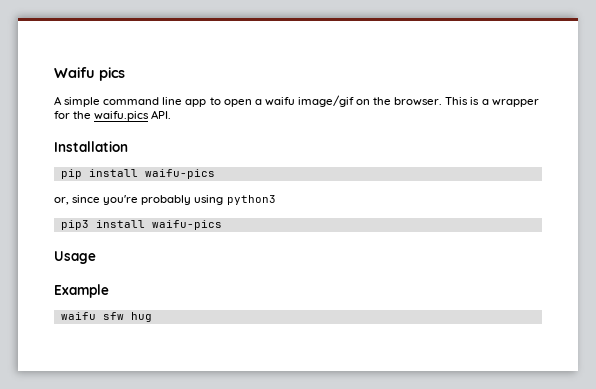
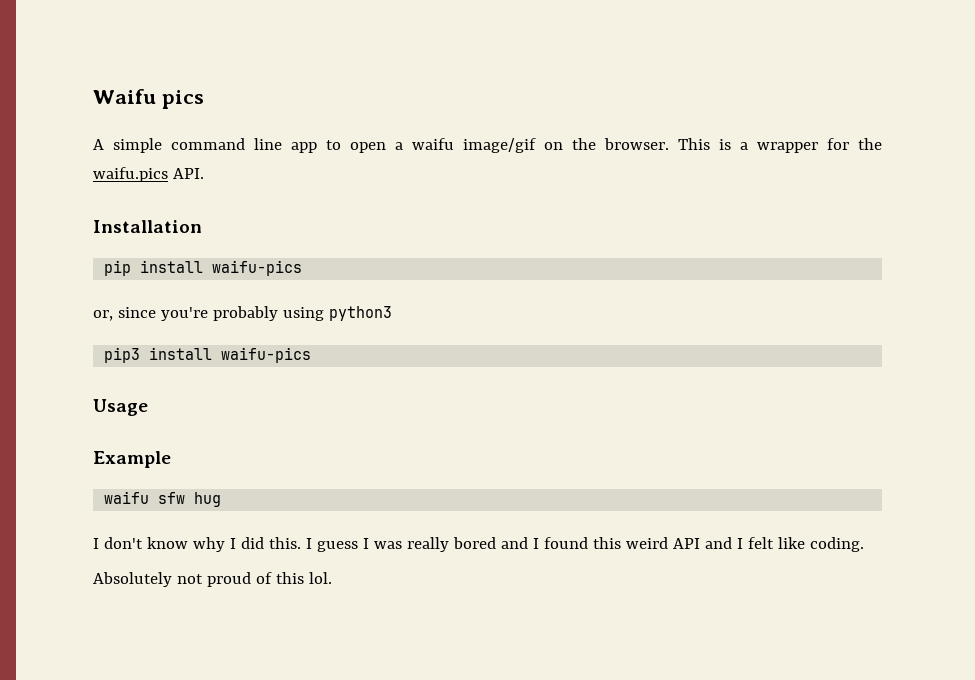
+ I don't know why I did this. I guess I was really bored and I found this weird API and I felt like coding.
+ Absolutely not proud of this lol.

